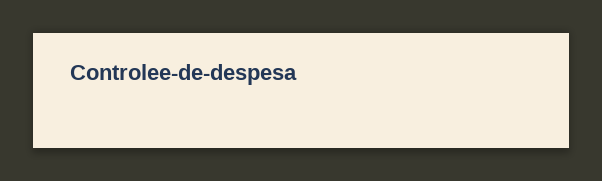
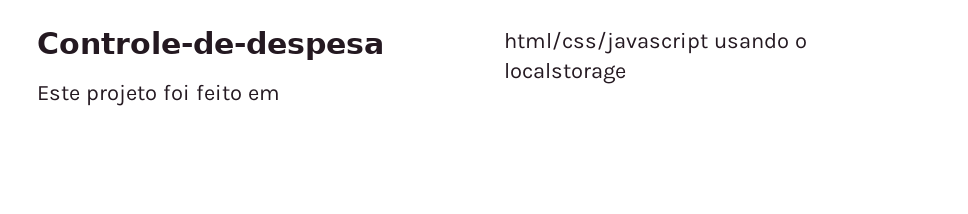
- Controlee-de-despesa
+ Controle-de-despesa
+ Este projeto foi feito em html/css/javascript usando o localstorage

